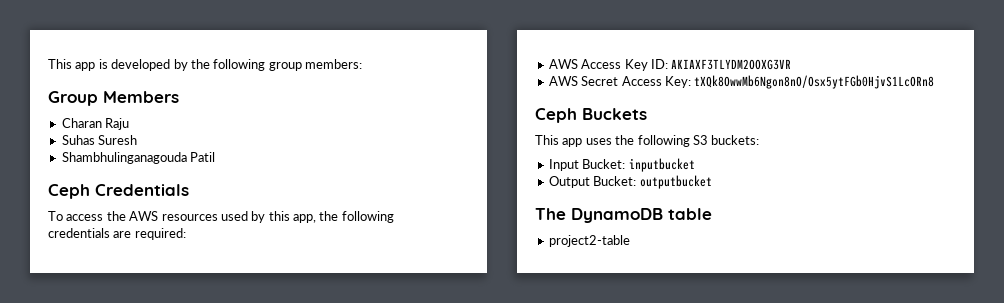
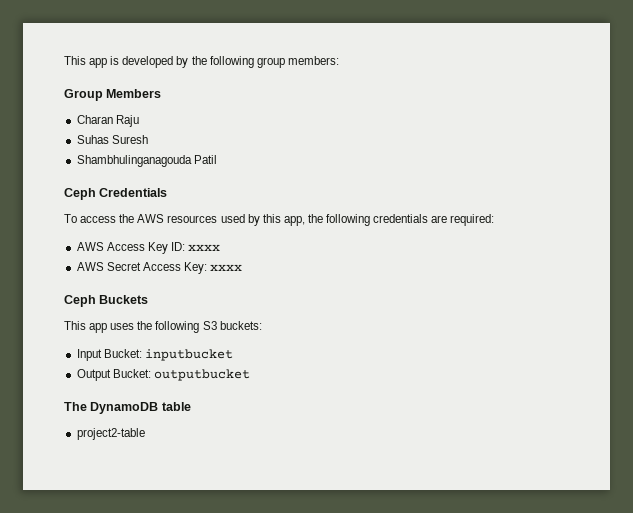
- AWS Access Key ID: AKIAXF3TLYDM2OOXG3VR
+ AWS Access Key ID: xxxx
- AWS Secret Access Key: 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
+ AWS Secret Access Key: xxxx

